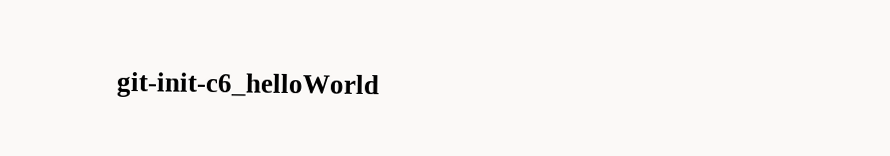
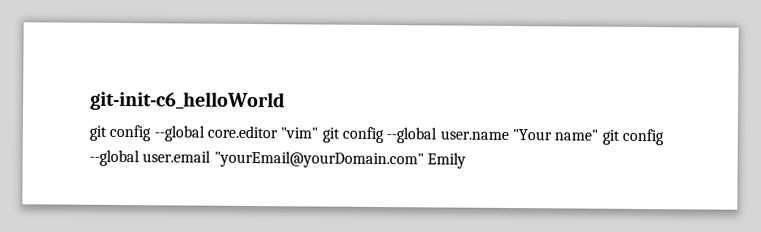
+ git config --global core.editor "vim" git config --global user.name "Your name" git config --global user.email "yourEmail@yourDomain.com" Emily

